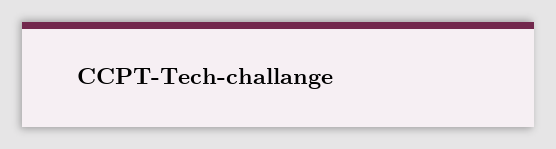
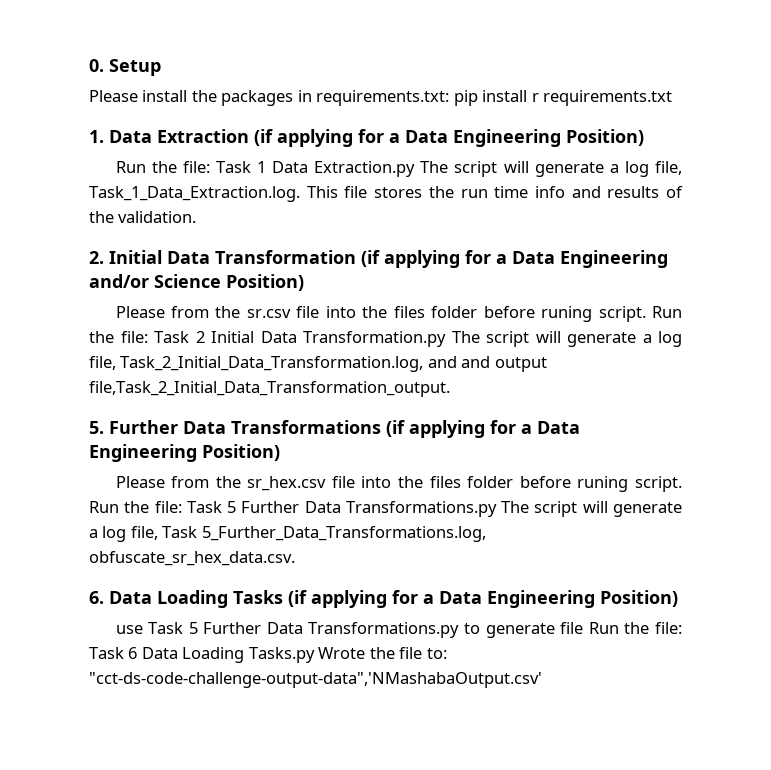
- CCPT-Tech-challange
+ 0. Setup
+ Please install the packages in requirements.txt: pip install r requirements.txt
+ 1. Data Extraction (if applying for a Data Engineering Position)
+ Run the file: Task 1 Data Extraction.py The script will generate a log file, Task_1_Data_Extraction.log. This file stores the run time info and results of the validation.
+ 2. Initial Data Transformation (if applying for a Data Engineering and/or Science Position)
+ Please from the sr.csv file into the files folder before runing script. Run the file: Task 2 Initial Data Transformation.py The script will generate a log file, Task_2_Initial_Data_Transformation.log, and and output file,Task_2_Initial_Data_Transformation_output.
+ 5. Further Data Transformations (if applying for a Data Engineering Position)
+ Please from the sr_hex.csv file into the files folder before runing script. Run the file: Task 5 Further Data Transformations.py The script will generate a log file, Task 5_Further_Data_Transformations.log, obfuscate_sr_hex_data.csv.
+ 6. Data Loading Tasks (if applying for a Data Engineering Position)
+ use Task 5 Further Data Transformations.py to generate file Run the file: Task 6 Data Loading Tasks.py Wrote the file to: "cct-ds-code-challenge-output-data",'NMashabaOutput.csv'

